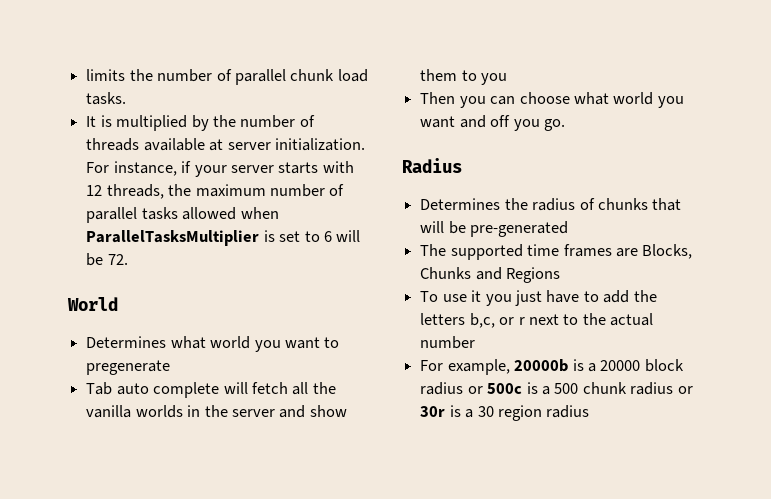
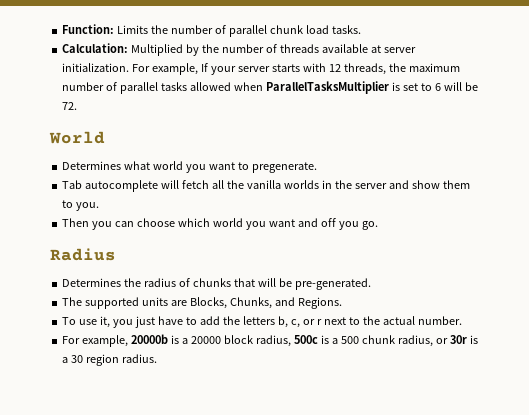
- limits the number of parallel chunk load tasks.
+ Function: Limits the number of parallel chunk load tasks.
- It is multiplied by the number of threads available at server initialization.
+ Calculation: Multiplied by the number of threads available at server initialization.
- For instance, if your server starts with 12 threads, the maximum number of parallel tasks allowed when ParallelTasksMultiplier is set to 6 will be 72.
+ For example, If your server starts with 12 threads, the maximum number of parallel tasks allowed when ParallelTasksMultiplier is set to 6 will be 72.
- Determines what world you want to pregenerate
+ Determines what world you want to pregenerate.
- Tab auto complete will fetch all the vanilla worlds in the server and show them to you
+ Tab autocomplete will fetch all the vanilla worlds in the server and show them to you.
- Then you can choose what world you want and off you go.
+ Then you can choose which world you want and off you go.
- Determines the radius of chunks that will be pre-generated
+ Determines the radius of chunks that will be pre-generated.
- The supported time frames are Blocks, Chunks and Regions
+ The supported units are Blocks, Chunks, and Regions.
- To use it you just have to add the letters b,c, or r next to the actual number
+ To use it, you just have to add the letters b, c, or r next to the actual number.
- For example, 20000b is a 20000 block radius or 500c is a 500 chunk radius or 30r is a 30 region radius
+ For example, 20000b is a 20000 block radius, 500c is a 500 chunk radius, or 30r is a 30 region radius.

